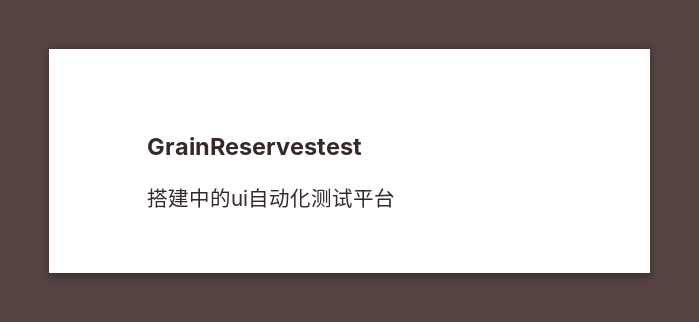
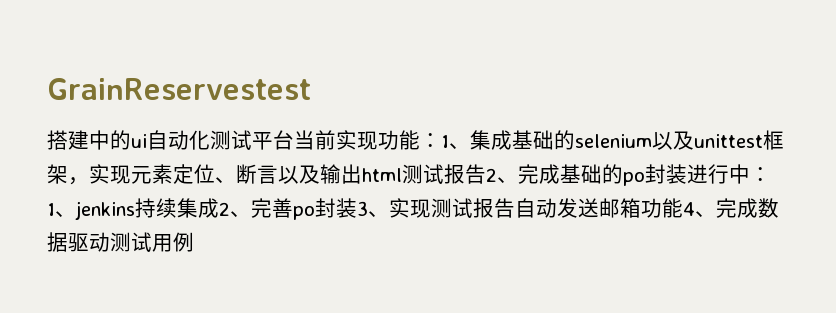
- 搭建中的ui自动化测试平台
+ 搭建中的ui自动化测试平台当前实现功能：1、集成基础的selenium以及unittest框架，实现元素定位、断言以及输出html测试报告2、完成基础的po封装进行中：1、jenkins持续集成2、完善po封装3、实现测试报告自动发送邮箱功能4、完成数据驱动测试用例

